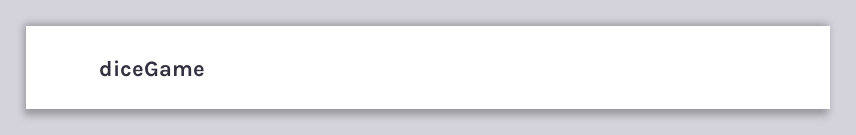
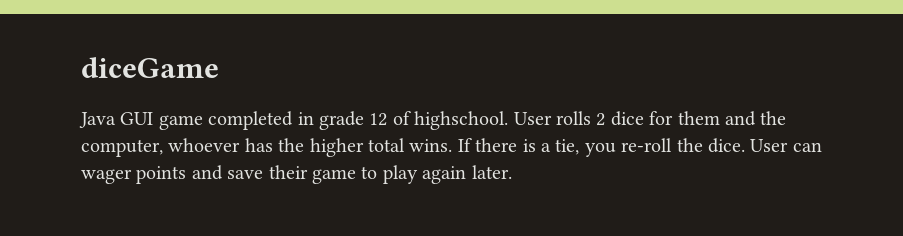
+ Java GUI game completed in grade 12 of highschool. User rolls 2 dice for them and the computer, whoever has the higher total wins. If there is a tie, you re-roll the dice. User can wager points and save their game to play again later.

